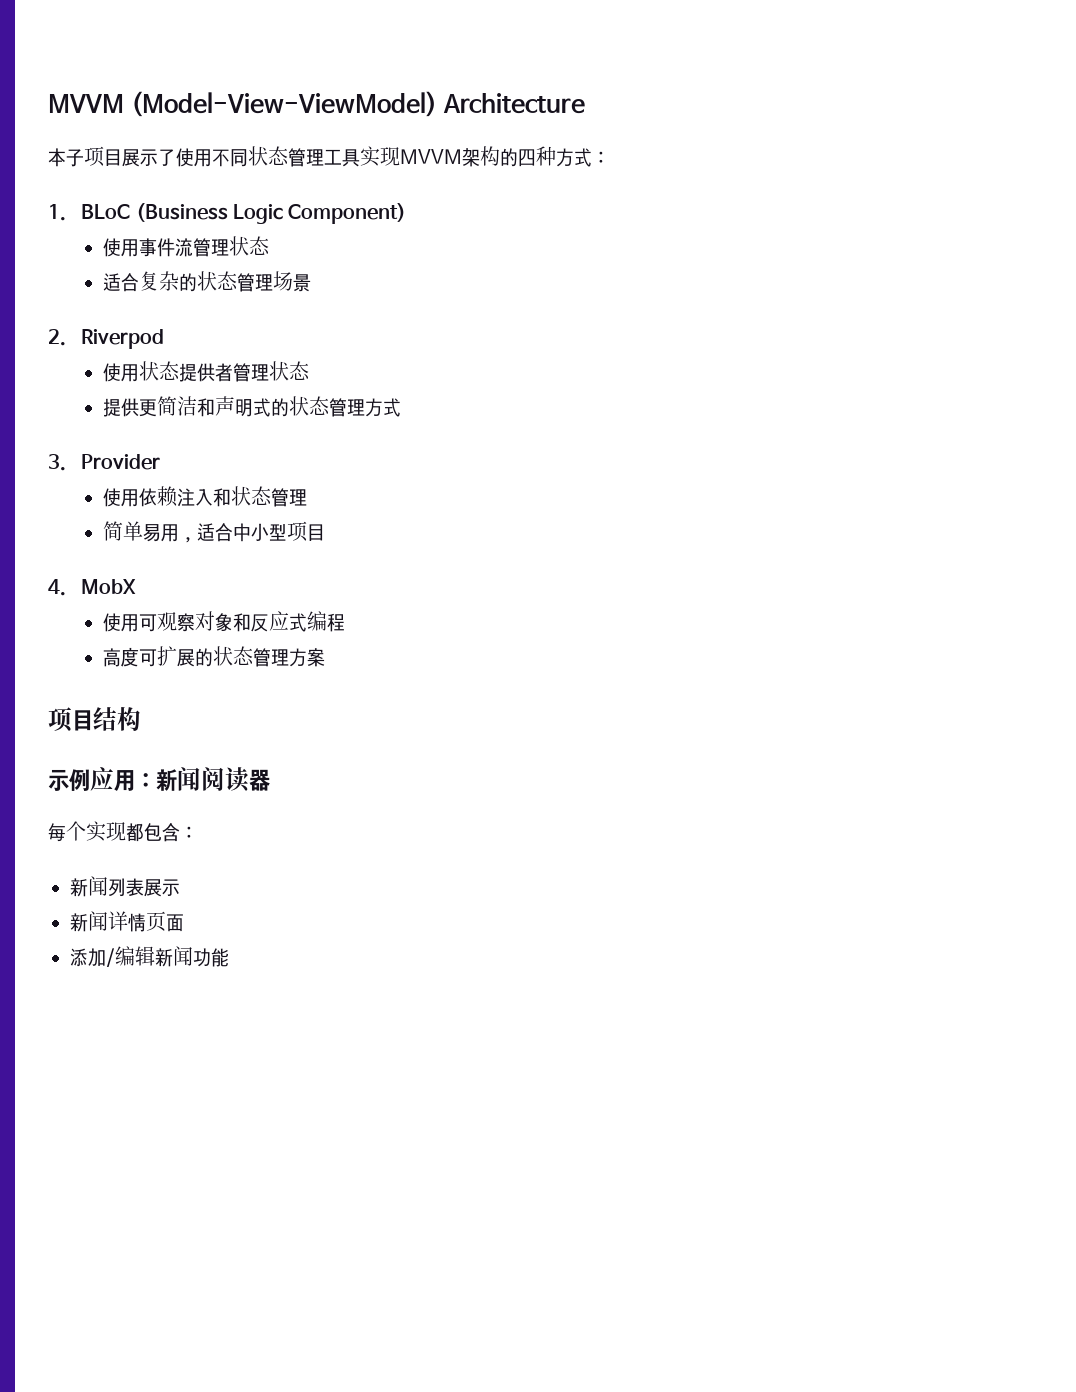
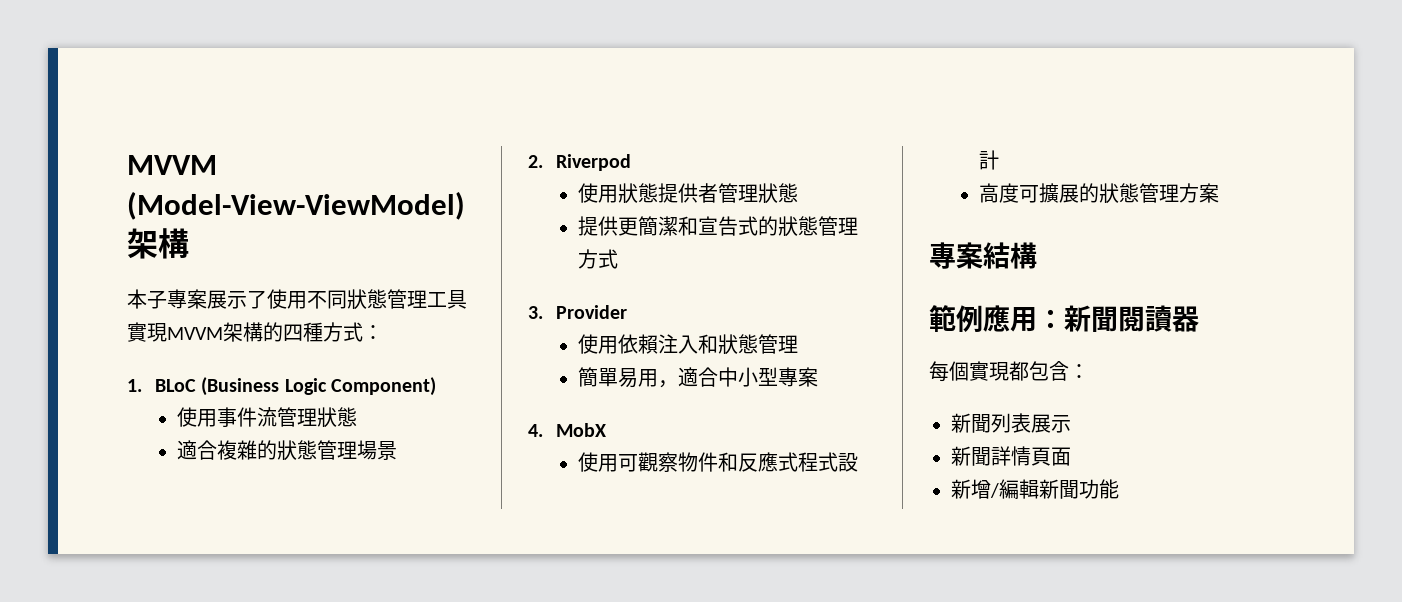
- MVVM (Model-View-ViewModel) Architecture
+ MVVM (Model-View-ViewModel)架構
- 本子项目展示了使用不同状态管理工具实现MVVM架构的四种方式：
+ 本子專案展示了使用不同狀態管理工具實現MVVM架構的四種方式：
- 使用事件流管理状态
- 适合复杂的状态管理场景
+ 使用事件流管理狀態
+ 適合複雜的狀態管理場景
- 使用状态提供者管理状态
+ 使用狀態提供者管理狀態
- 提供更简洁和声明式的状态管理方式
+ 提供更簡潔和宣告式的狀態管理方式
- 使用依赖注入和状态管理
- 简单易用，适合中小型项目
+ 使用依賴注入和狀態管理
+ 簡單易用，適合中小型專案
- 使用可观察对象和反应式编程
+ 使用可觀察物件和反應式程式設計
- 高度可扩展的状态管理方案
+ 高度可擴展的狀態管理方案
- 项目结构
- 示例应用：新闻阅读器
+ 專案結構
+ 範例應用：新聞閱讀器
- 每个实现都包含：
+ 每個實現都包含：
- 新闻列表展示
+ 新聞列表展示
- 新闻详情页面
+ 新聞詳情頁面
- 添加/编辑新闻功能
+ 新增/編輯新聞功能

